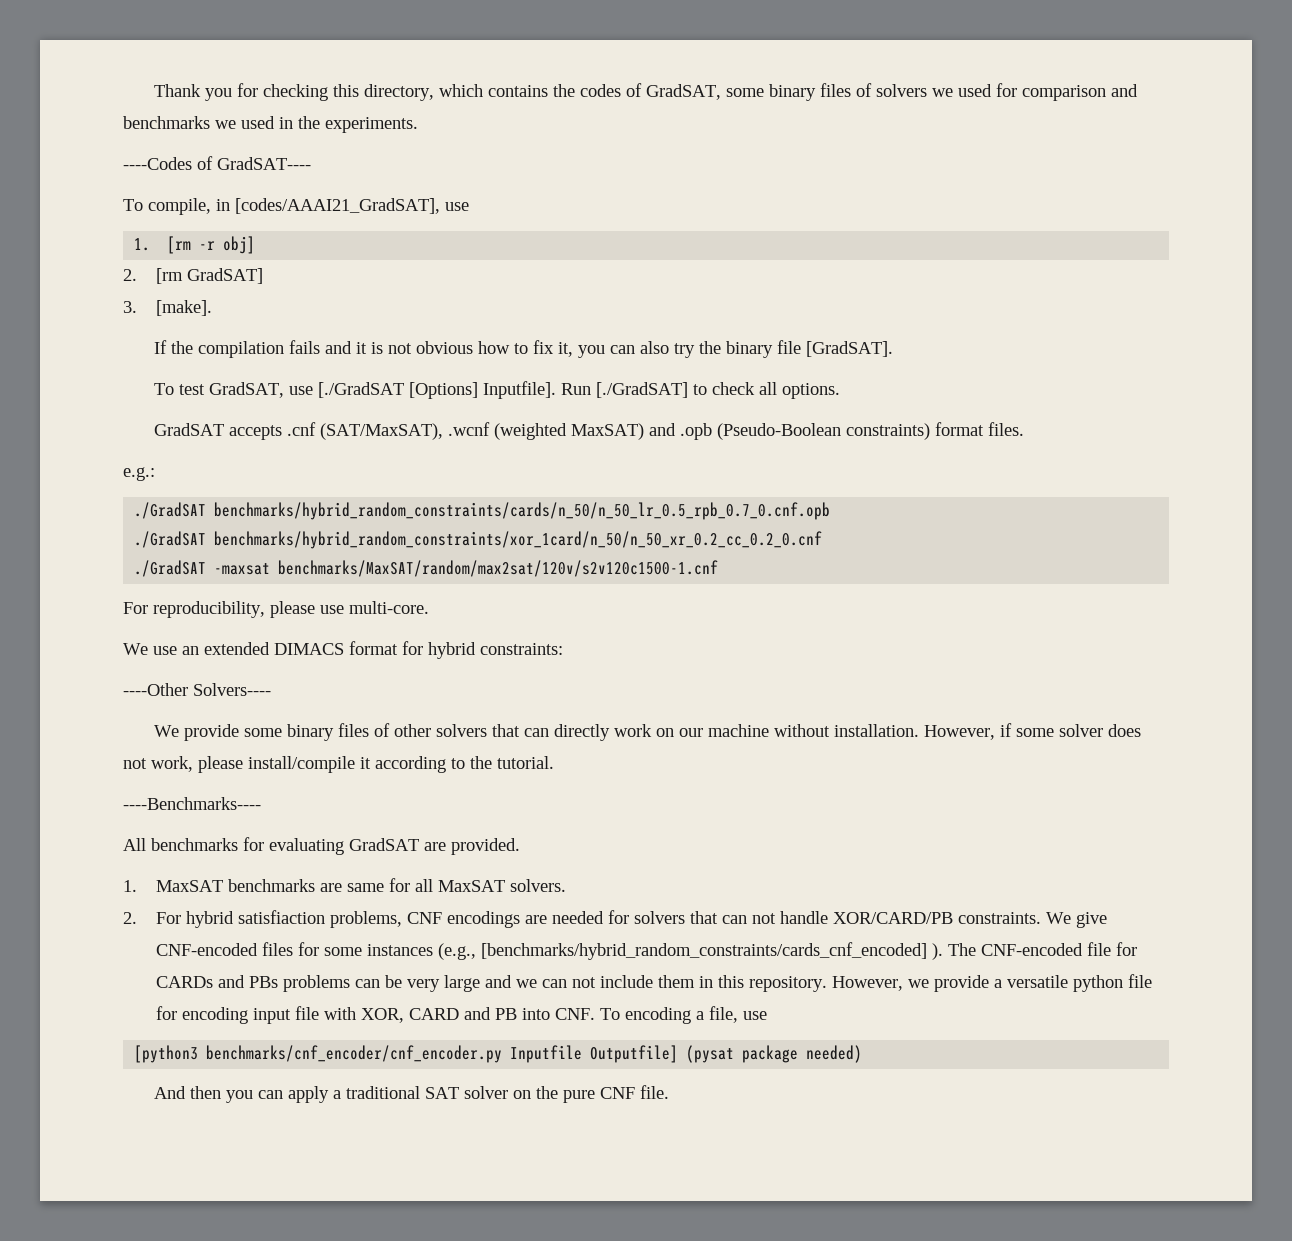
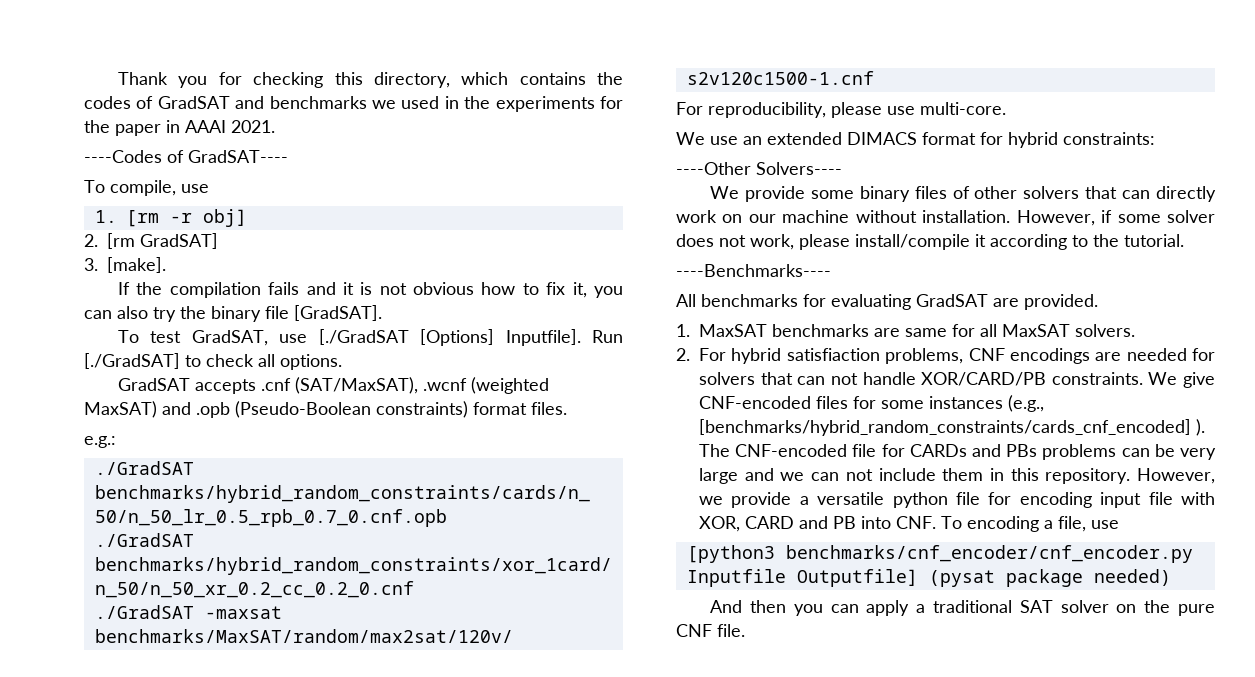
- Thank you for checking this directory, which contains the codes of GradSAT, some binary files of solvers we used for comparison and benchmarks we used in the experiments.
+ Thank you for checking this directory, which contains the codes of GradSAT and benchmarks we used in the experiments for the paper in AAAI 2021.
- To compile, in [codes/AAAI21_GradSAT], use
+ To compile, use

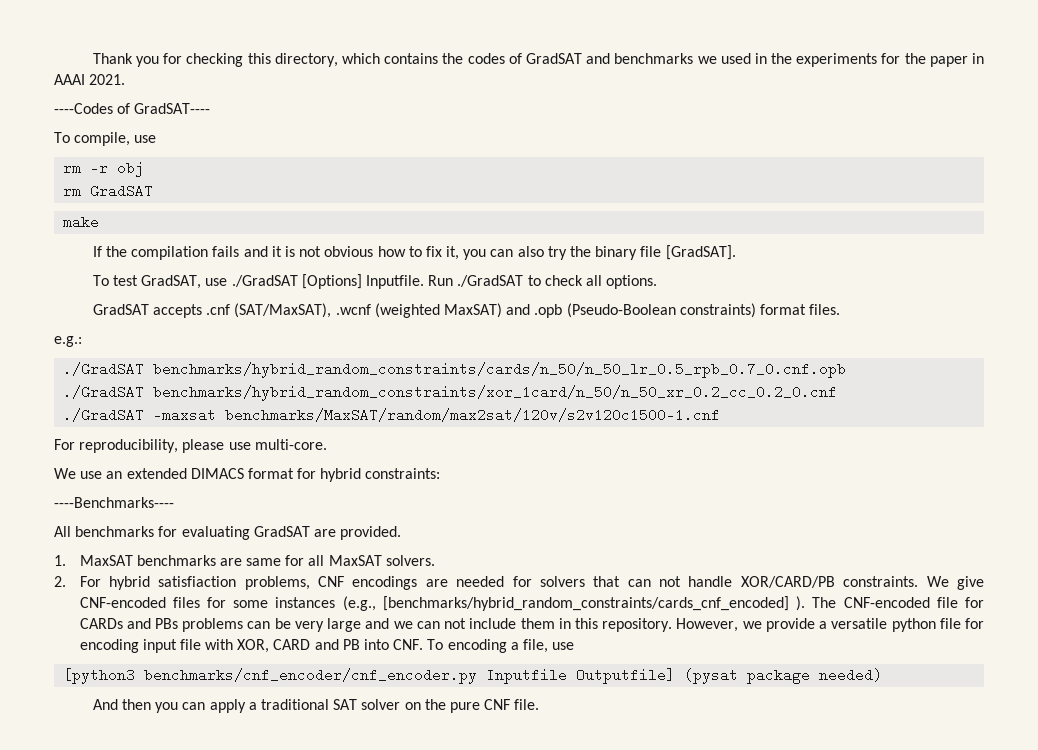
- 1. [rm -r obj]
- 2. [rm GradSAT]
- 3. [make].
+ rm -r obj
+ rm GradSAT
+ make
- To test GradSAT, use [./GradSAT [Options] Inputfile]. Run [./GradSAT] to check all options.
+ To test GradSAT, use ./GradSAT [Options] Inputfile. Run ./GradSAT to check all options.
- ----Other Solvers----
- We provide some binary files of other solvers that can directly work on our machine without installation. However, if some solver does not work, please install/compile it according to the tutorial.

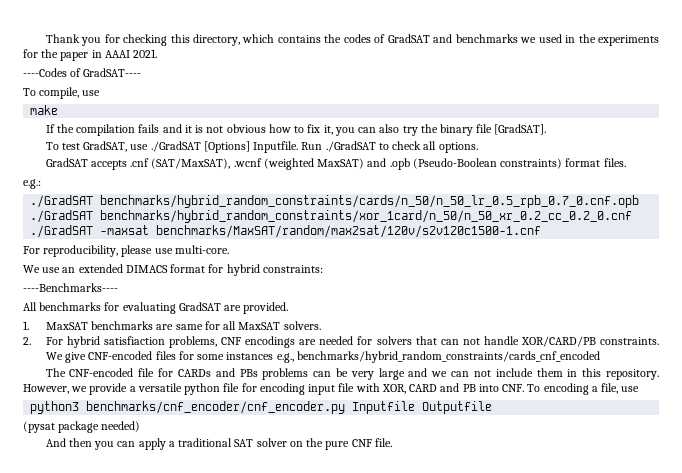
- rm -r obj
- rm GradSAT
- We give CNF-encoded files for some instances (e.g., [benchmarks/hybrid_random_constraints/cards_cnf_encoded] ). The CNF-encoded file for CARDs and PBs problems can be very large and we can not include them in this repository.
+ We give CNF-encoded files for some instances e.g., benchmarks/hybrid_random_constraints/cards_cnf_encoded
+ The CNF-encoded file for CARDs and PBs problems can be very large and we can not include them in this repository.
- [python3 benchmarks/cnf_encoder/cnf_encoder.py Inputfile Outputfile] (pysat package needed)
+ python3 benchmarks/cnf_encoder/cnf_encoder.py Inputfile Outputfile
+ (pysat package needed)

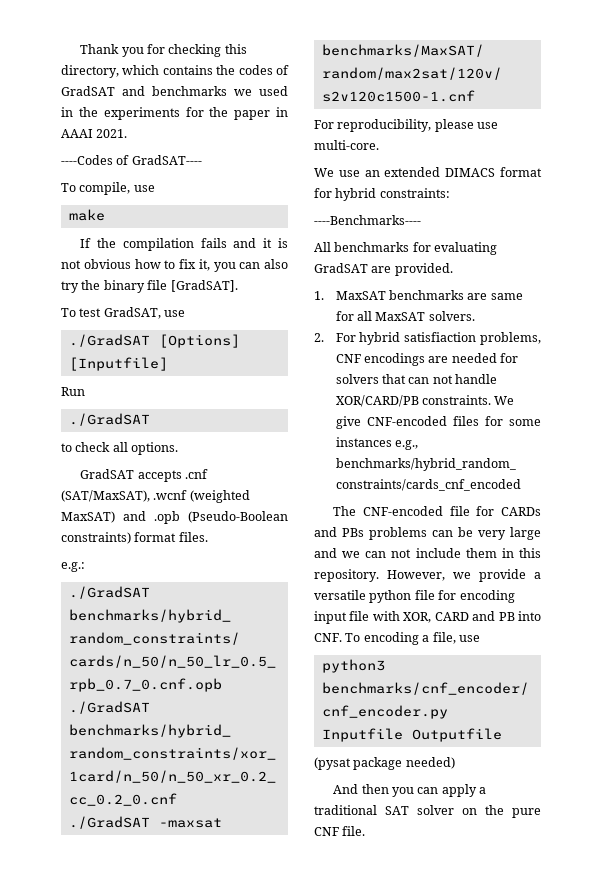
- To test GradSAT, use ./GradSAT [Options] Inputfile. Run ./GradSAT to check all options.
+ To test GradSAT, use
+ ./GradSAT [Options] [Inputfile]
+ Run
+ ./GradSAT
+ to check all options.

